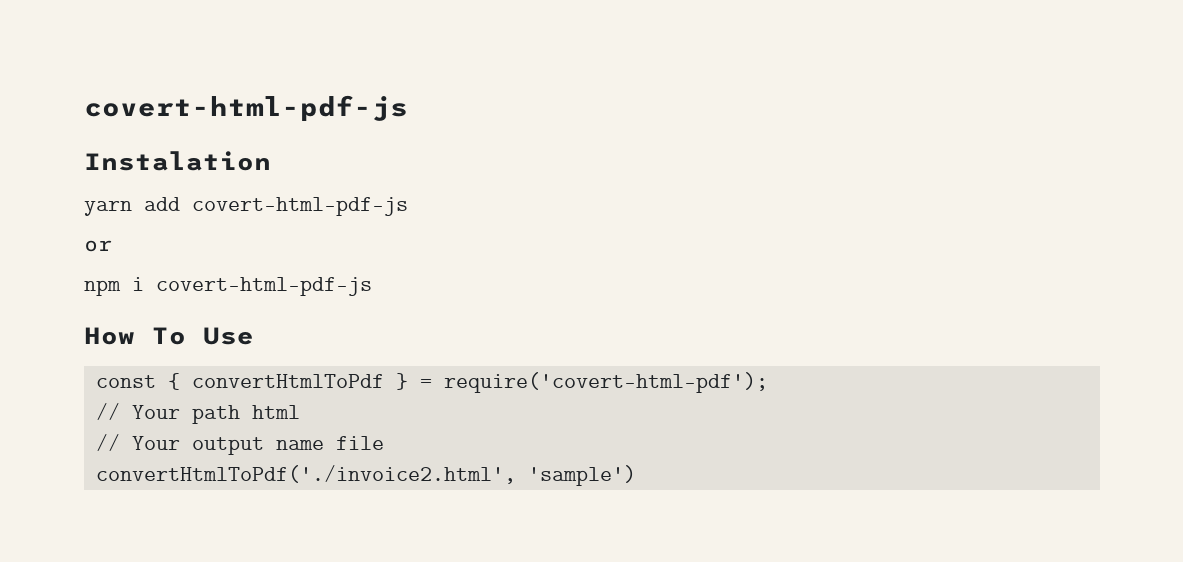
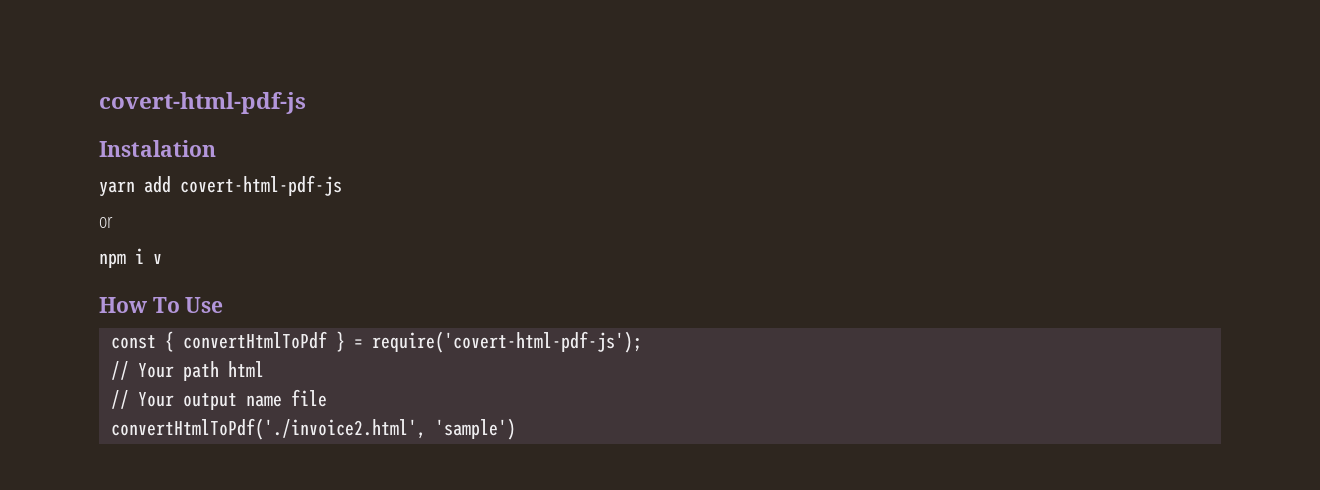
- npm i covert-html-pdf-js
+ npm i v
- const { convertHtmlToPdf } = require('covert-html-pdf');
+ const { convertHtmlToPdf } = require('covert-html-pdf-js');

